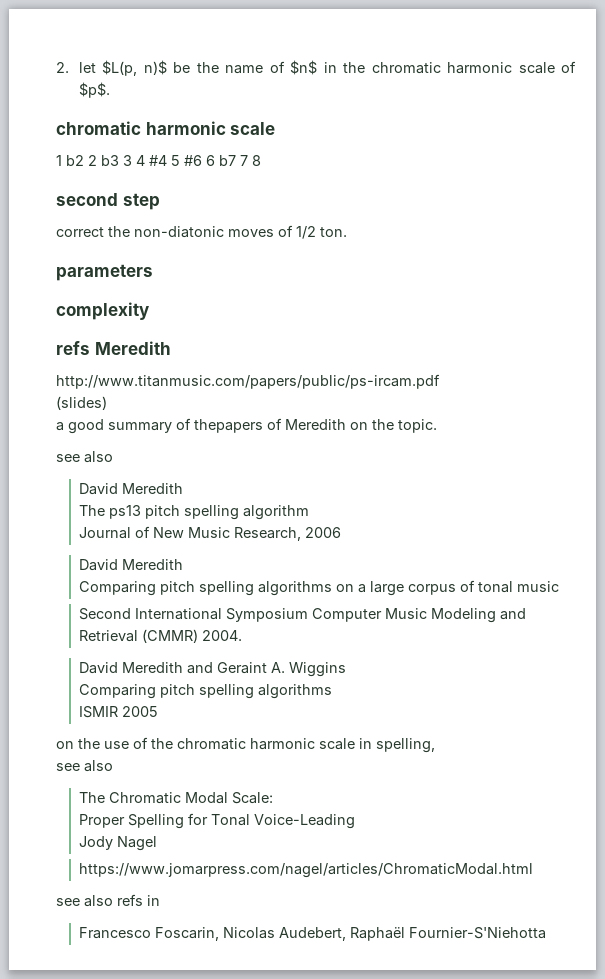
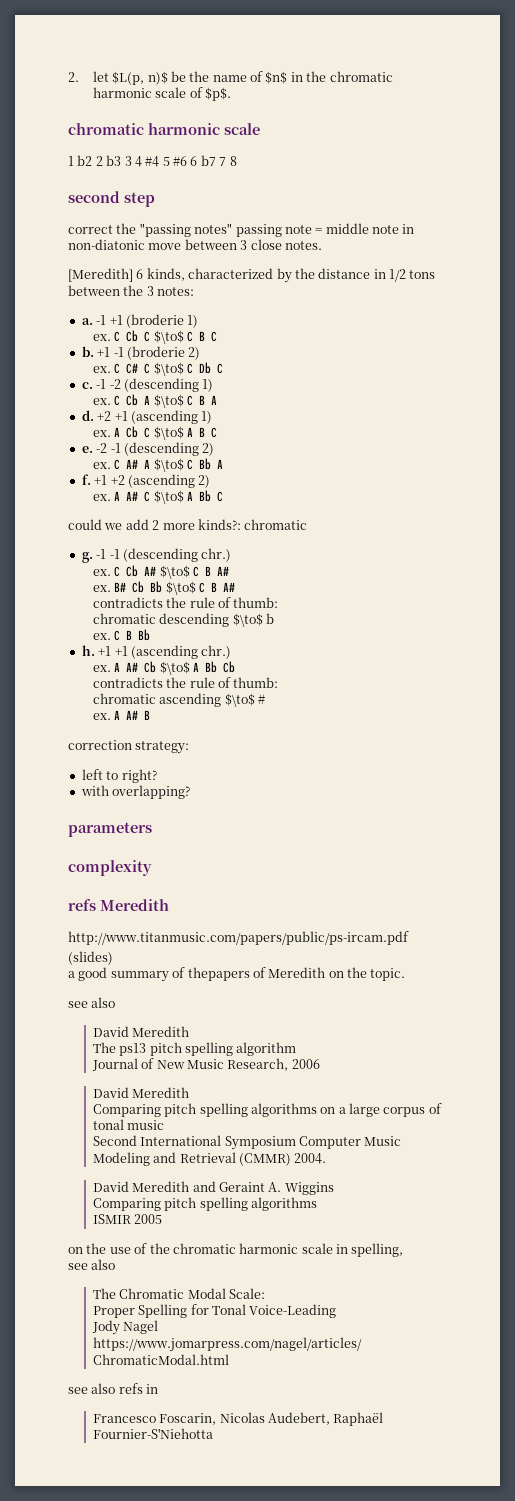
- correct the non-diatonic moves of 1/2 ton.
+ correct the "passing notes" passing note = middle note in non-diatonic move between 3 close notes.
+ [Meredith] 6 kinds, characterized by the distance in 1/2 tons between the 3 notes:
+ a. -1 +1 (broderie 1)
+ ex. C Cb C $\to$ C B C
+ b. +1 -1 (broderie 2)
+ ex. C C# C $\to$ C Db C
+ c. -1 -2 (descending 1)
+ ex. C Cb A $\to$ C B A
+ d. +2 +1 (ascending 1)
+ ex. A Cb C $\to$ A B C
+ e. -2 -1 (descending 2)
+ ex. C A# A $\to$ C Bb A
+ f. +1 +2 (ascending 2)
+ ex. A A# C $\to$ A Bb C
+ could we add 2 more kinds?: chromatic
+ g. -1 -1 (descending chr.)
+ ex. C Cb A# $\to$ C B A#
+ ex. B# Cb Bb $\to$ C B A#
+ contradicts the rule of thumb:
+ chromatic descending $\to$ b
+ ex. C B Bb
+ h. +1 +1 (ascending chr.)
+ ex. A A# Cb $\to$ A Bb Cb
+ contradicts the rule of thumb:
+ chromatic ascending $\to$ #
+ ex. A A# B
+ correction strategy:
+ left to right?
+ with overlapping?

